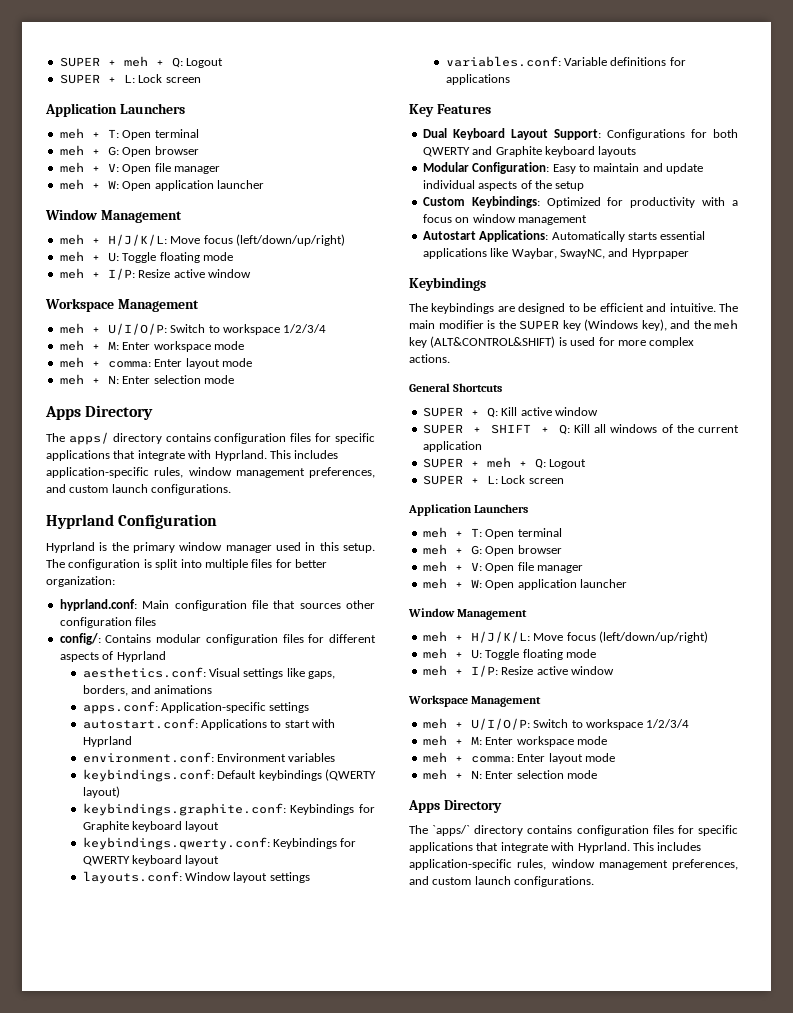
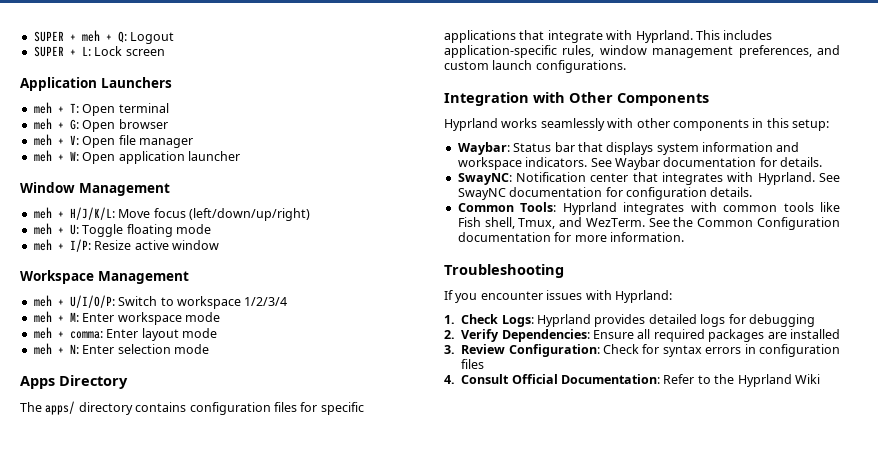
- Hyprland Configuration
- Hyprland is the primary window manager used in this setup. The configuration is split into multiple files for better organization:
- hyprland.conf: Main configuration file that sources other configuration files
- config/: Contains modular configuration files for different aspects of Hyprland
- aesthetics.conf: Visual settings like gaps, borders, and animations
- apps.conf: Application-specific settings
- autostart.conf: Applications to start with Hyprland
- environment.conf: Environment variables
- keybindings.conf: Default keybindings (QWERTY layout)
- keybindings.graphite.conf: Keybindings for Graphite keyboard layout
- keybindings.qwerty.conf: Keybindings for QWERTY keyboard layout
- layouts.conf: Window layout settings
- variables.conf: Variable definitions for applications
- Key Features
- Dual Keyboard Layout Support: Configurations for both QWERTY and Graphite keyboard layouts
- Modular Configuration: Easy to maintain and update individual aspects of the setup
- Custom Keybindings: Optimized for productivity with a focus on window management
- Autostart Applications: Automatically starts essential applications like Waybar, SwayNC, and Hyprpaper
- Keybindings
- The keybindings are designed to be efficient and intuitive. The main modifier is the SUPER key (Windows key), and the meh key (ALT&CONTROL&SHIFT) is used for more complex actions.
- General Shortcuts
- SUPER + Q: Kill active window
- SUPER + SHIFT + Q: Kill all windows of the current application
- SUPER + meh + Q: Logout
- SUPER + L: Lock screen
- Application Launchers
- meh + T: Open terminal
- meh + G: Open browser
- meh + V: Open file manager
- meh + W: Open application launcher
- Window Management
- meh + H/J/K/L: Move focus (left/down/up/right)
- meh + U: Toggle floating mode
- meh + I/P: Resize active window
- Workspace Management
- meh + U/I/O/P: Switch to workspace 1/2/3/4
- meh + M: Enter workspace mode
- meh + comma: Enter layout mode
- meh + N: Enter selection mode
- Apps Directory
- The `apps/` directory contains configuration files for specific applications that integrate with Hyprland. This includes application-specific rules, window management preferences, and custom launch configurations.
+ Integration with Other Components
+ Hyprland works seamlessly with other components in this setup:
+ Waybar: Status bar that displays system information and workspace indicators. See Waybar documentation for details.
+ SwayNC: Notification center that integrates with Hyprland. See SwayNC documentation for configuration details.
+ Common Tools: Hyprland integrates with common tools like Fish shell, Tmux, and WezTerm. See the Common Configuration documentation for more information.
+ Troubleshooting
+ If you encounter issues with Hyprland:
+ 1. Check Logs: Hyprland provides detailed logs for debugging
+ 2. Verify Dependencies: Ensure all required packages are installed
+ 3. Review Configuration: Check for syntax errors in configuration files
+ 4. Consult Official Documentation: Refer to the Hyprland Wiki

